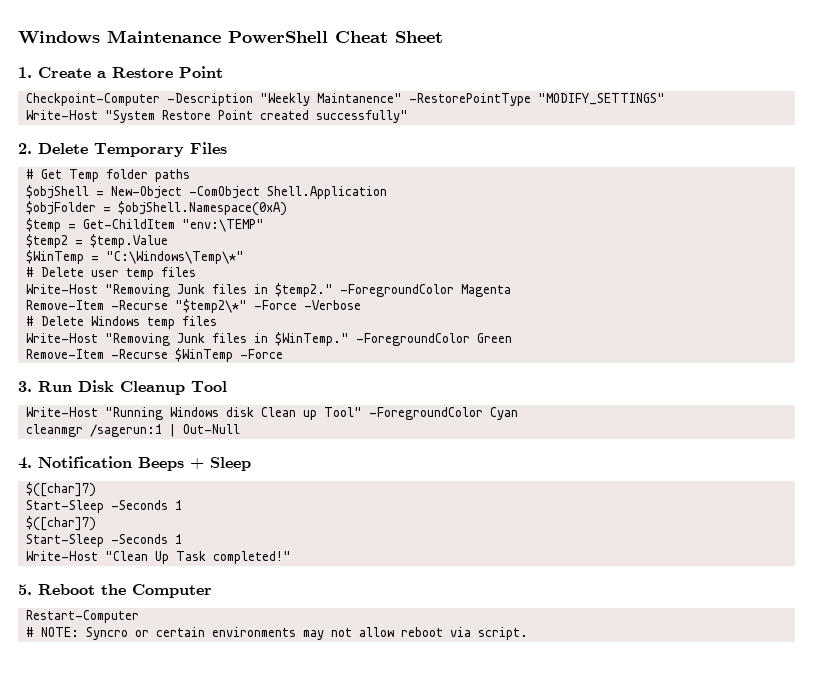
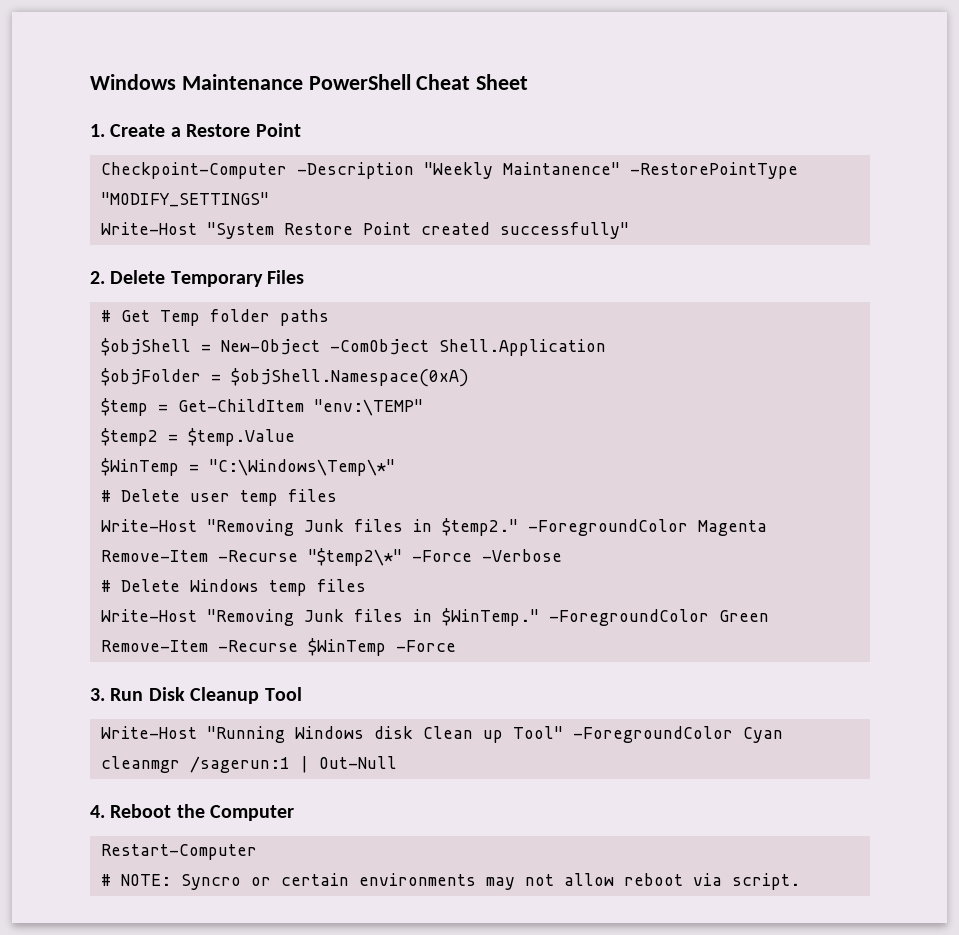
- 4. Notification Beeps + Sleep
- $([char]7)
- Start-Sleep -Seconds 1
- $([char]7)
- Start-Sleep -Seconds 1
- Write-Host "Clean Up Task completed!"
- 5. Reboot the Computer
+ 4. Reboot the Computer

